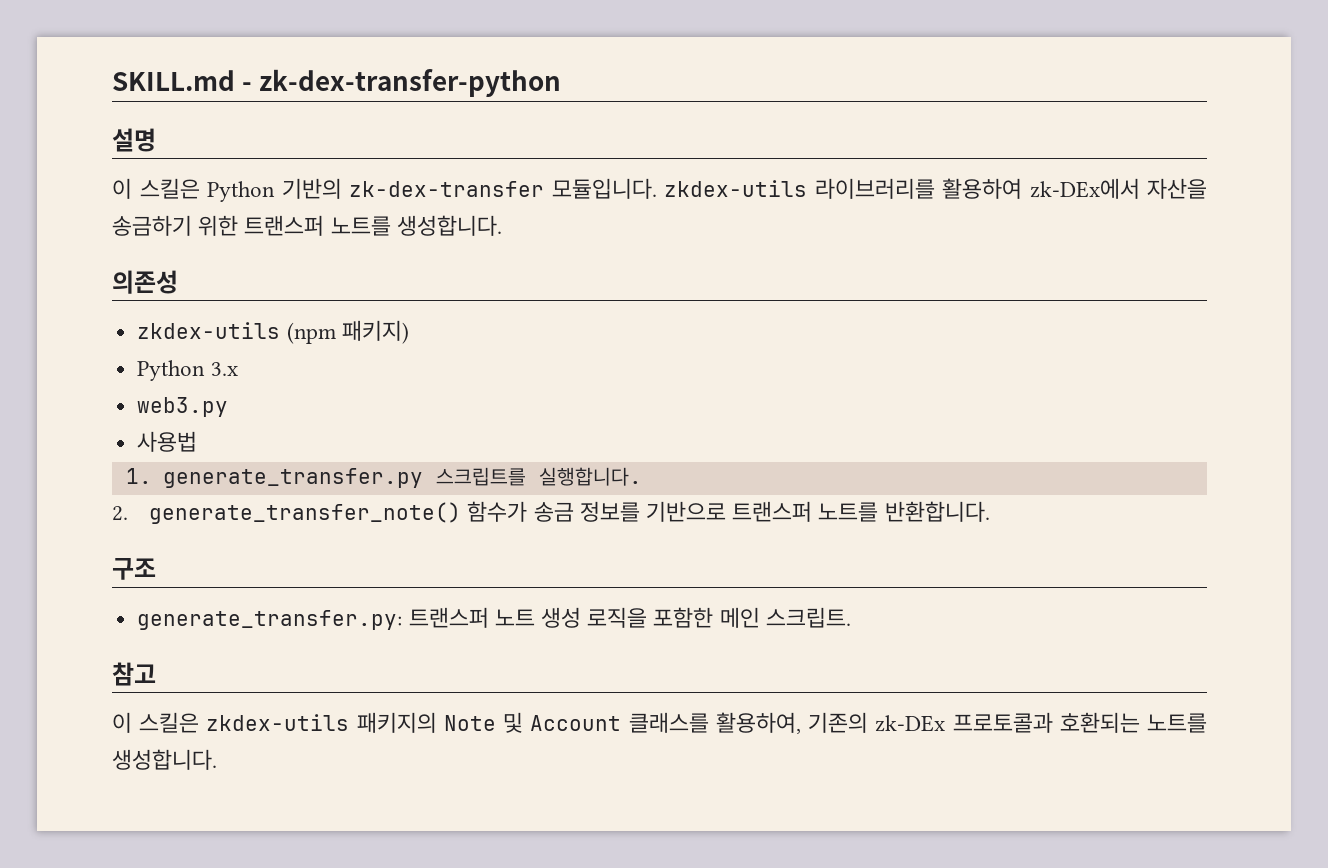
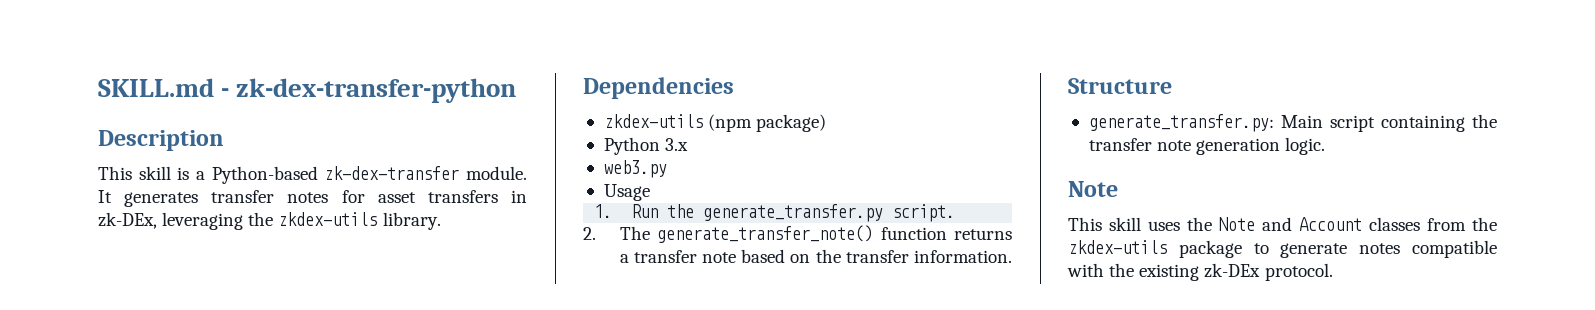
- 설명
- 이 스킬은 Python 기반의 zk-dex-transfer 모듈입니다. zkdex-utils 라이브러리를 활용하여 zk-DEx에서 자산을 송금하기 위한 트랜스퍼 노트를 생성합니다.
- 의존성
+ Description
+ This skill is a Python-based zk-dex-transfer module. It generates transfer notes for asset transfers in zk-DEx, leveraging the zkdex-utils library.
+ Dependencies
- zkdex-utils (npm 패키지)
+ zkdex-utils (npm package)
- 사용법
+ Usage
- 1. generate_transfer.py 스크립트를 실행합니다.
- 2. generate_transfer_note() 함수가 송금 정보를 기반으로 트랜스퍼 노트를 반환합니다.
- 구조
- generate_transfer.py: 트랜스퍼 노트 생성 로직을 포함한 메인 스크립트.
- 참고
- 이 스킬은 zkdex-utils 패키지의 Note 및 Account 클래스를 활용하여, 기존의 zk-DEx 프로토콜과 호환되는 노트를 생성합니다.
+ 1. Run the generate_transfer.py script.
+ 2. The generate_transfer_note() function returns a transfer note based on the transfer information.
+ Structure
+ generate_transfer.py: Main script containing the transfer note generation logic.
+ Note
+ This skill uses the Note and Account classes from the zkdex-utils package to generate notes compatible with the existing zk-DEx protocol.

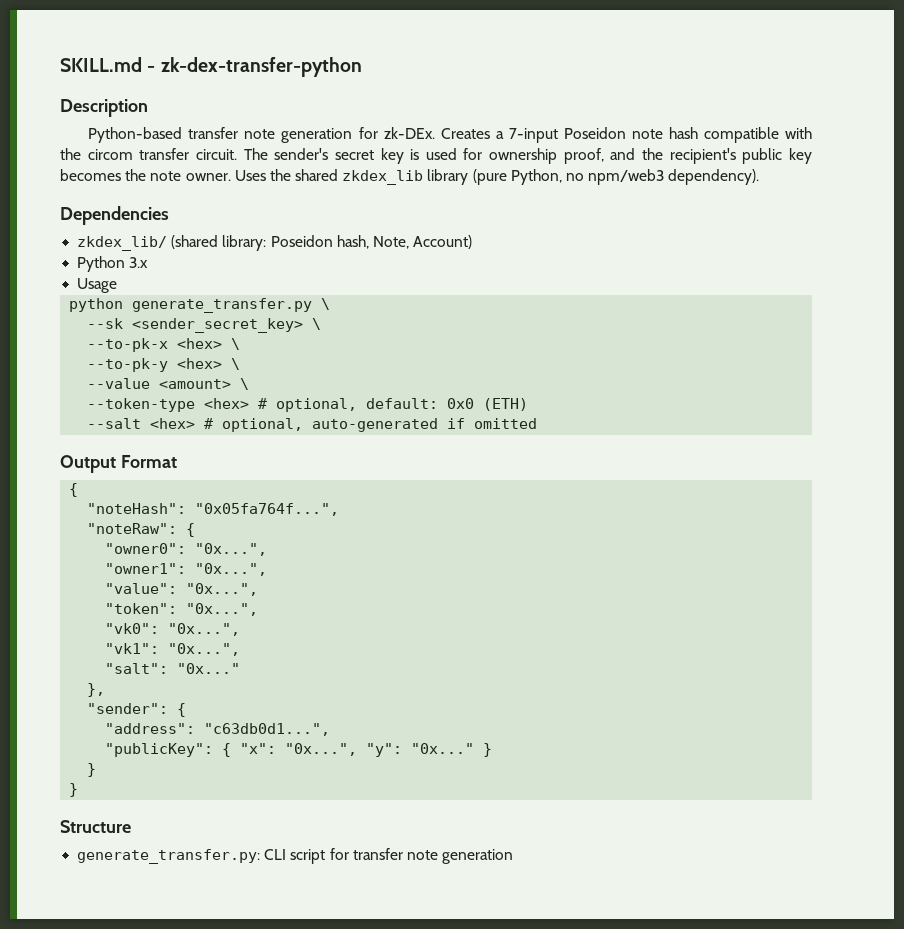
- This skill is a Python-based zk-dex-transfer module. It generates transfer notes for asset transfers in zk-DEx, leveraging the zkdex-utils library.
+ Python-based transfer note generation for zk-DEx. Creates a 7-input Poseidon note hash compatible with the circom transfer circuit. The sender's secret key is used for ownership proof, and the recipient's public key becomes the note owner. Uses the shared zkdex_lib library (pure Python, no npm/web3 dependency).
  Dependencies
- zkdex-utils (npm package)
+ zkdex_lib/ (shared library: Poseidon hash, Note, Account)
- web3.py
- 1. Run the generate_transfer.py script.
- 2. The generate_transfer_note() function returns a transfer note based on the transfer information.
+ python generate_transfer.py \
+ --sk <sender_secret_key> \
+ --to-pk-x <hex> \
+ --to-pk-y <hex> \
+ --value <amount> \
+ --token-type <hex> # optional, default: 0x0 (ETH)
+ --salt <hex> # optional, auto-generated if omitted
+ Output Format
+ {
+ "noteHash": "0x05fa764f...",
+ "noteRaw": {
+ "owner0": "0x...",
+ "owner1": "0x...",
+ "value": "0x...",
+ "token": "0x...",
+ "vk0": "0x...",
+ "vk1": "0x...",
+ "salt": "0x..."
+ },
+ "sender": {
+ "address": "c63db0d1...",
+ "publicKey": { "x": "0x...", "y": "0x..." }
+ }
+ }
  Structure
- generate_transfer.py: Main script containing the transfer note generation logic.
- Note
- This skill uses the Note and Account classes from the zkdex-utils package to generate notes compatible with the existing zk-DEx protocol.
+ generate_transfer.py: CLI script for transfer note generation

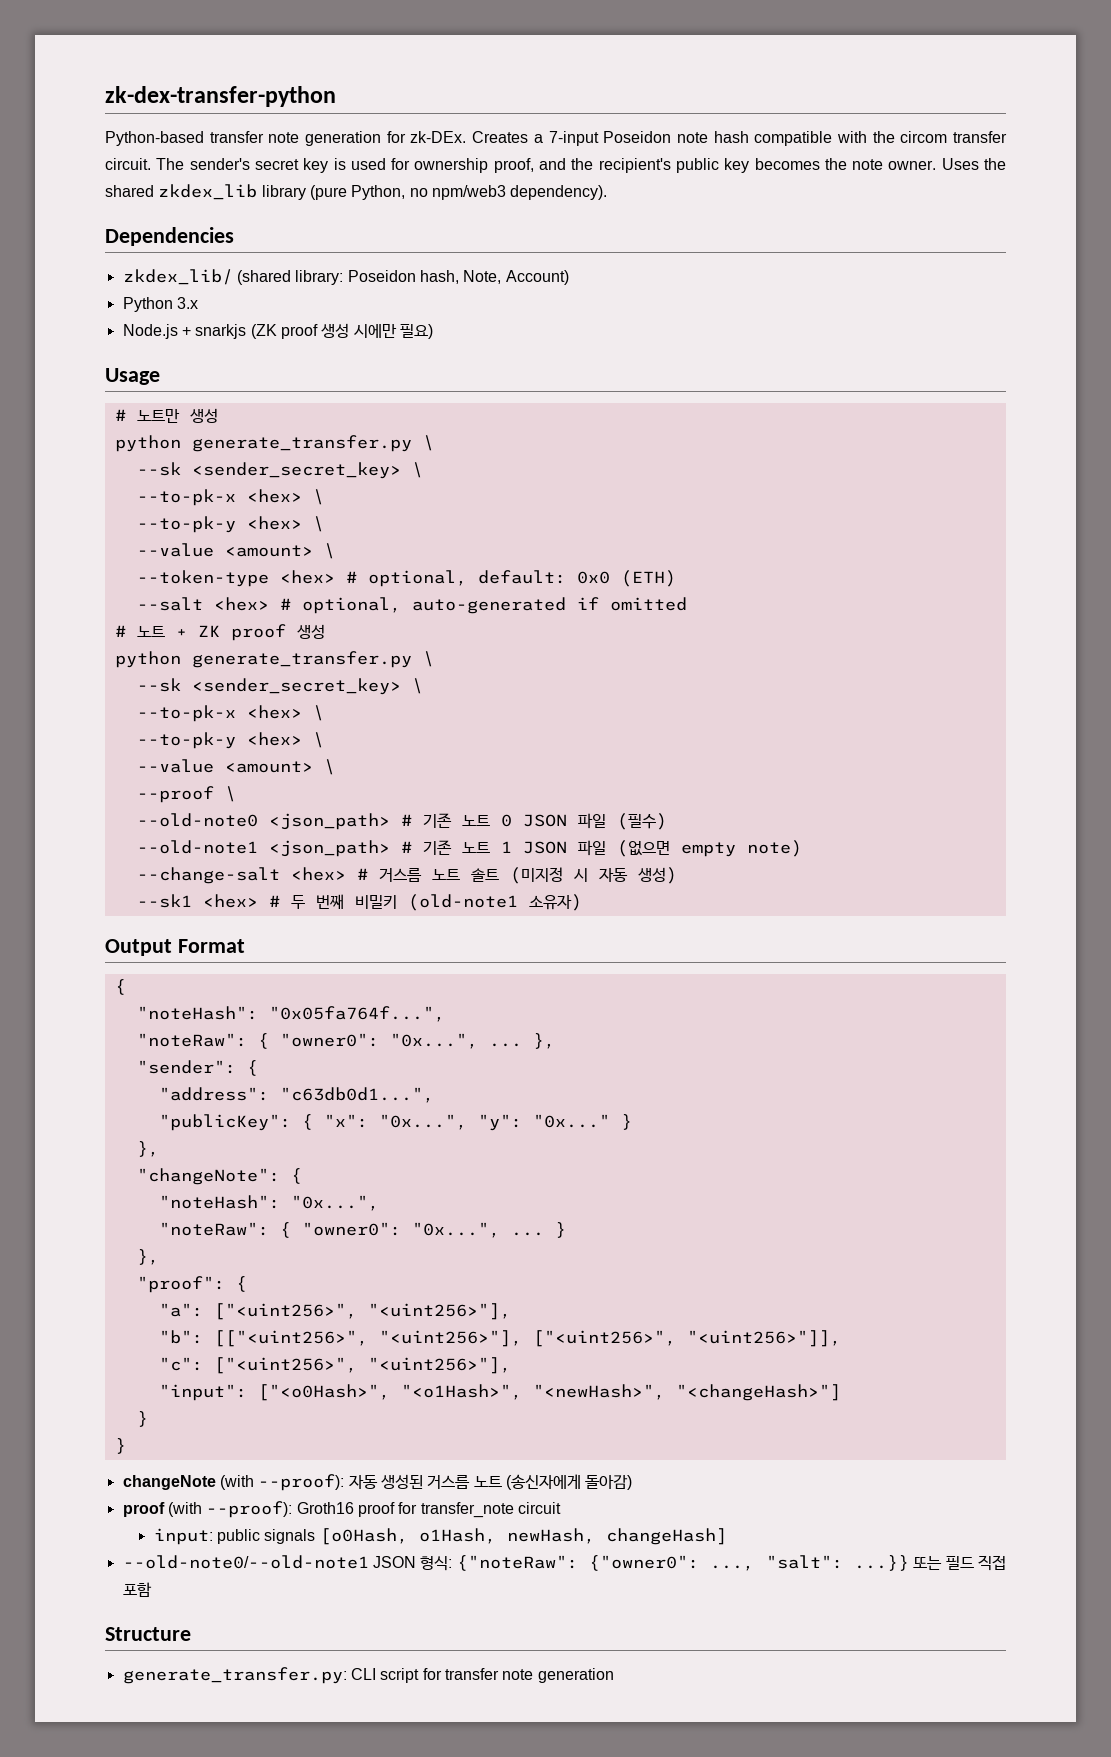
- SKILL.md - zk-dex-transfer-python
+ zk-dex-transfer-python
- Description
+ Node.js + snarkjs (ZK proof 생성 시에만 필요)
  Usage
+ # 노트만 생성
+ # 노트 + ZK proof 생성
+ python generate_transfer.py \
+ --sk <sender_secret_key> \
+ --to-pk-x <hex> \
+ --to-pk-y <hex> \
+ --value <amount> \
+ --proof \
+ --old-note0 <json_path> # 기존 노트 0 JSON 파일 (필수)
+ --old-note1 <json_path> # 기존 노트 1 JSON 파일 (없으면 empty note)
+ --change-salt <hex> # 거스름 노트 솔트 (미지정 시 자동 생성)
+ --sk1 <hex> # 두 번째 비밀키 (old-note1 소유자)
- "noteRaw": {
- "owner0": "0x...",
- "owner1": "0x...",
- "value": "0x...",
- "token": "0x...",
- "vk0": "0x...",
- "vk1": "0x...",
- "salt": "0x..."
- },
+ "noteRaw": { "owner0": "0x...", ... },
  "publicKey": { "x": "0x...", "y": "0x..." }
+ },
+ "changeNote": {
+ "noteHash": "0x...",
+ "noteRaw": { "owner0": "0x...", ... }
+ },
+ "proof": {
+ "a": ["<uint256>", "<uint256>"],
+ "b": [["<uint256>", "<uint256>"], ["<uint256>", "<uint256>"]],
+ "c": ["<uint256>", "<uint256>"],
+ "input": ["<o0Hash>", "<o1Hash>", "<newHash>", "<changeHash>"]
  }
  }
+ changeNote (with --proof): 자동 생성된 거스름 노트 (송신자에게 돌아감)
+ proof (with --proof): Groth16 proof for transfer_note circuit
+ input: public signals [o0Hash, o1Hash, newHash, changeHash]
+ --old-note0/--old-note1 JSON 형식: {"noteRaw": {"owner0": ..., "salt": ...}} 또는 필드 직접 포함

